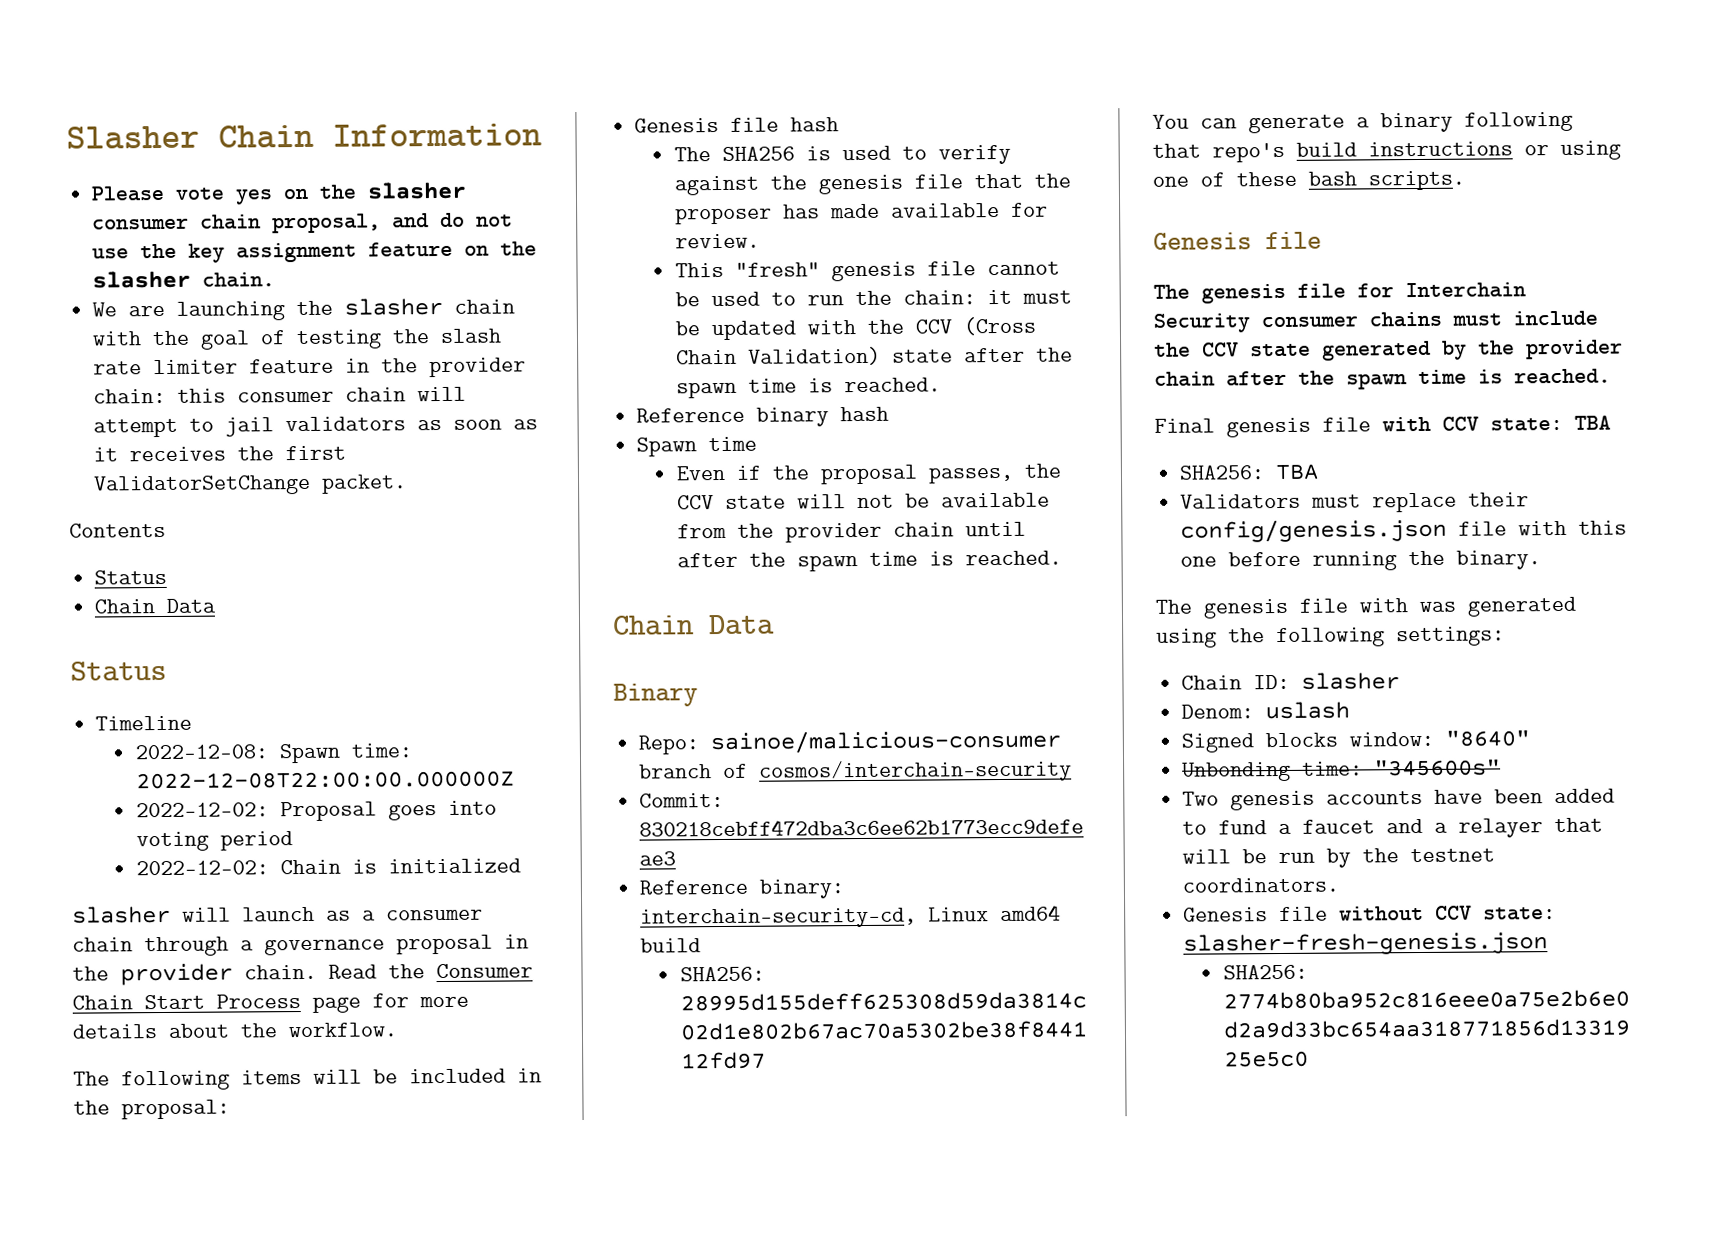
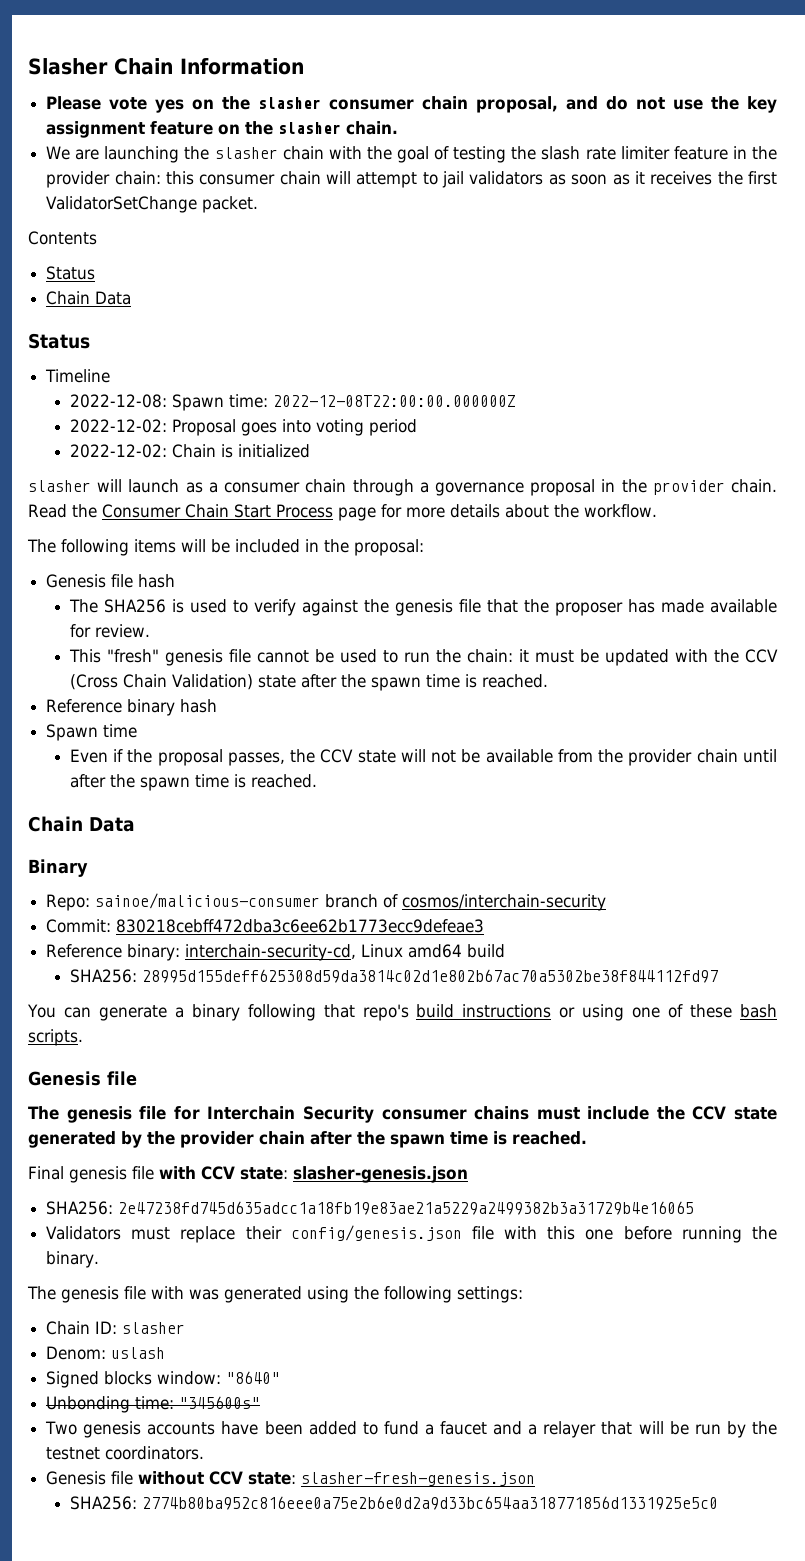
- Final genesis file with CCV state: TBA
- SHA256: TBA
+ Final genesis file with CCV state: slasher-genesis.json
+ SHA256: 2e47238fd745d635adcc1a18fb19e83ae21a5229a2499382b3a31729b4e16065

